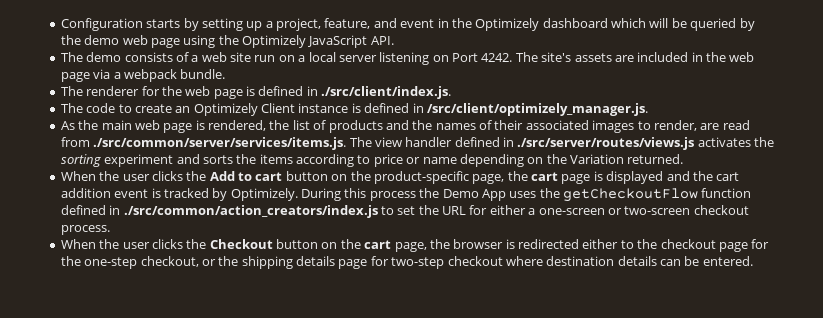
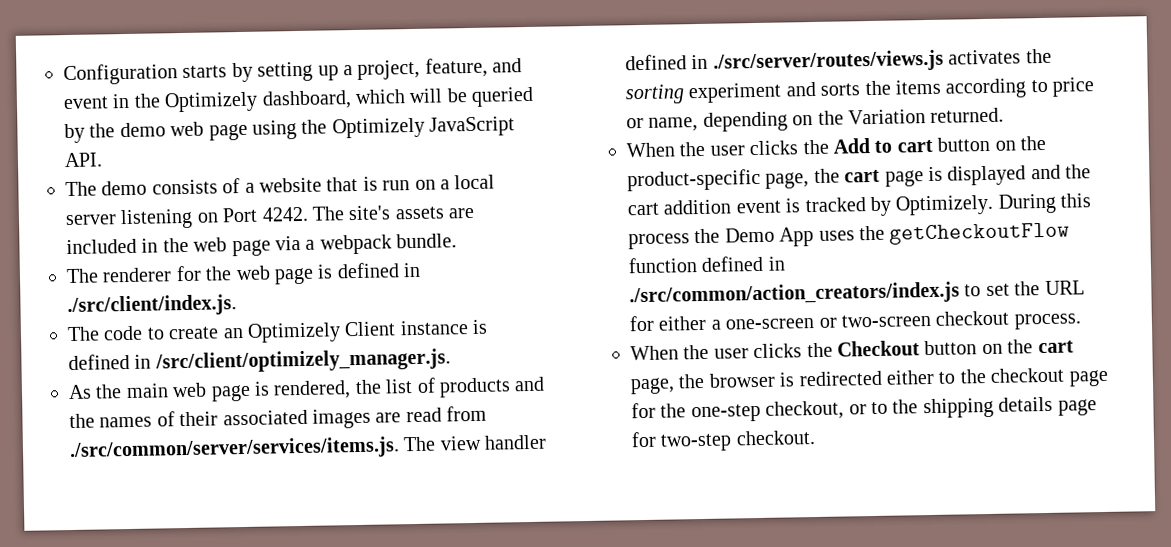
- Configuration starts by setting up a project, feature, and event in the Optimizely dashboard which will be queried by the demo web page using the Optimizely JavaScript API.
+ Configuration starts by setting up a project, feature, and event in the Optimizely dashboard, which will be queried by the demo web page using the Optimizely JavaScript API.
- The demo consists of a web site run on a local server listening on Port 4242.
+ The demo consists of a website that is run on a local server listening on Port 4242.
- As the main web page is rendered, the list of products and the names of their associated images to render, are read from ./src/common/server/services/items.js. The view handler defined in ./src/server/routes/views.js activates the sorting experiment and sorts the items according to price or name depending on the Variation returned.
+ As the main web page is rendered, the list of products and the names of their associated images are read from ./src/common/server/services/items.js. The view handler defined in ./src/server/routes/views.js activates the sorting experiment and sorts the items according to price or name, depending on the Variation returned.
- When the user clicks the Checkout button on the cart page, the browser is redirected either to the checkout page for the one-step checkout, or the shipping details page for two-step checkout where destination details can be entered.
+ When the user clicks the Checkout button on the cart page, the browser is redirected either to the checkout page for the one-step checkout, or to the shipping details page for two-step checkout.

